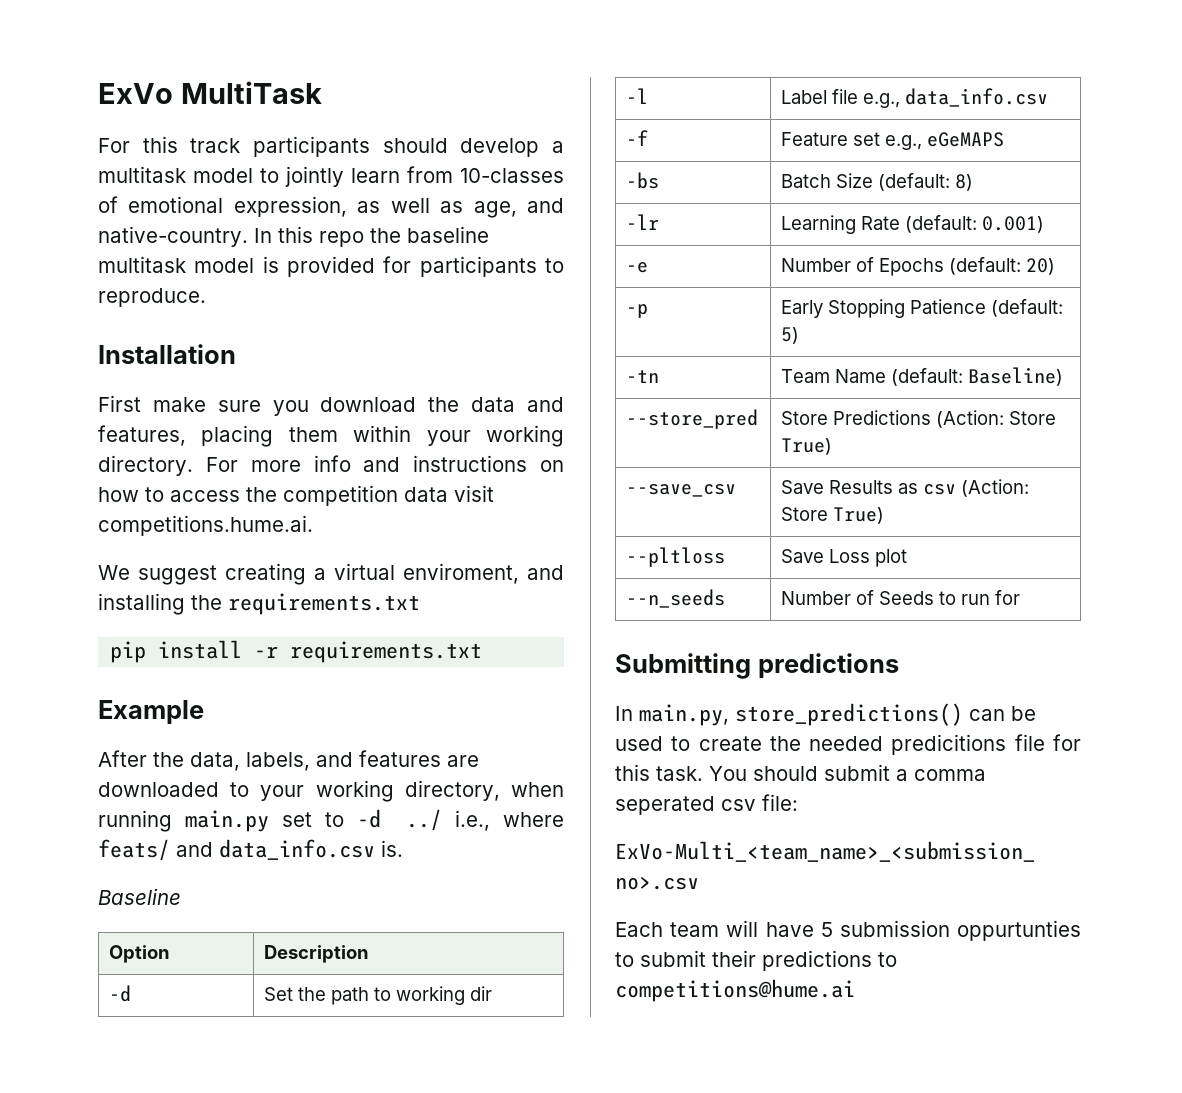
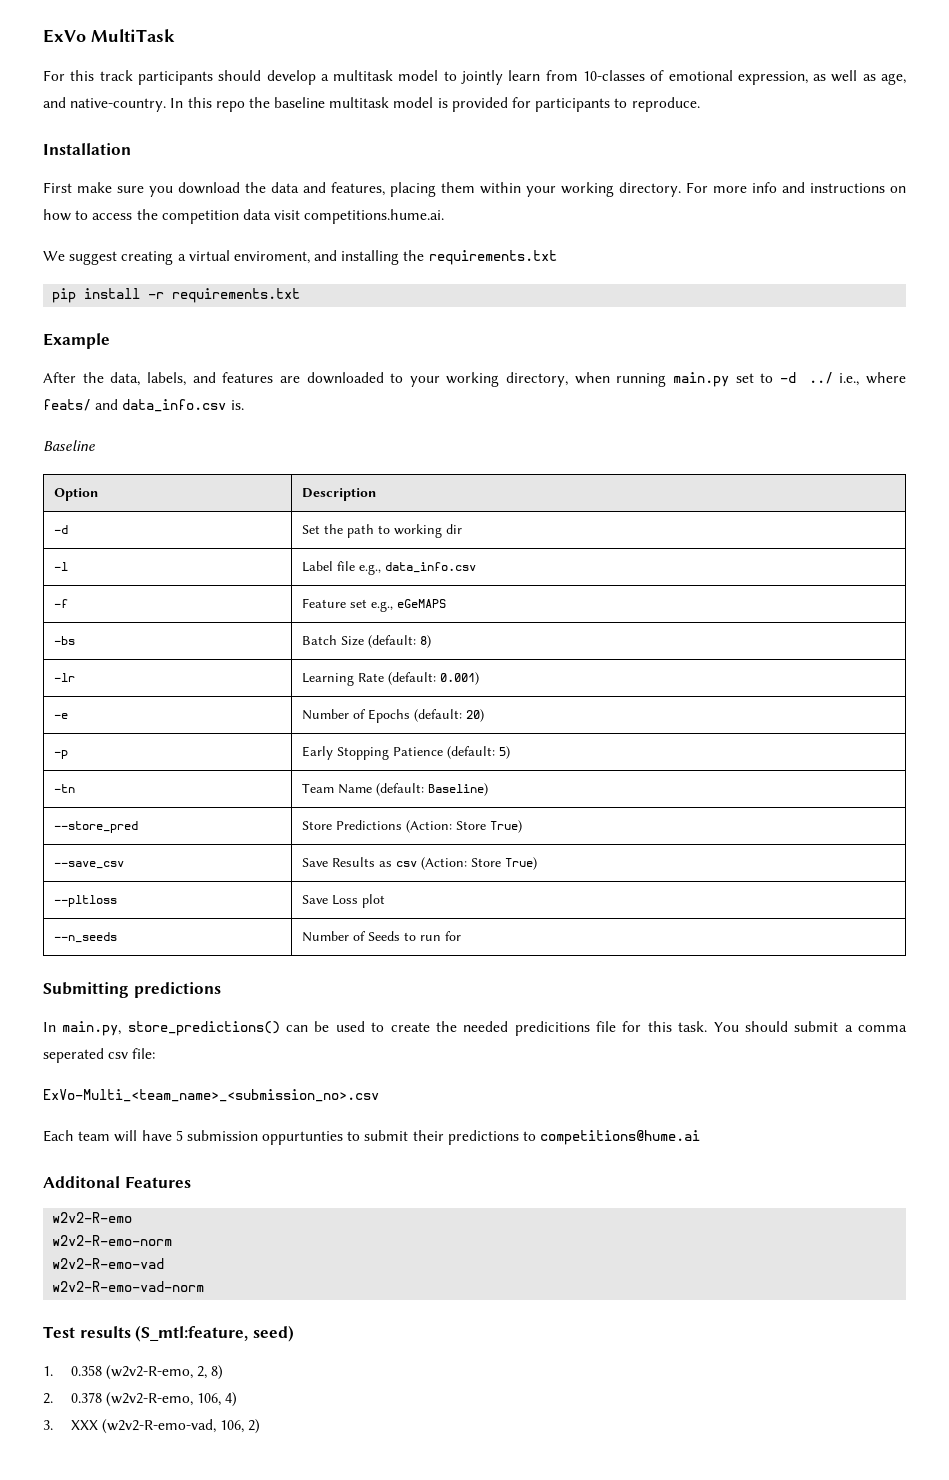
+ Additonal Features
+ w2v2-R-emo
+ w2v2-R-emo-norm
+ w2v2-R-emo-vad
+ w2v2-R-emo-vad-norm
+ Test results (S_mtl:feature, seed)
+ 1. 0.358 (w2v2-R-emo, 2, 8)
+ 2. 0.378 (w2v2-R-emo, 106, 4)
+ 3. XXX (w2v2-R-emo-vad, 106, 2)

